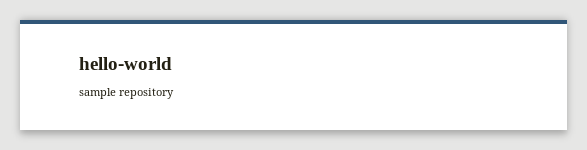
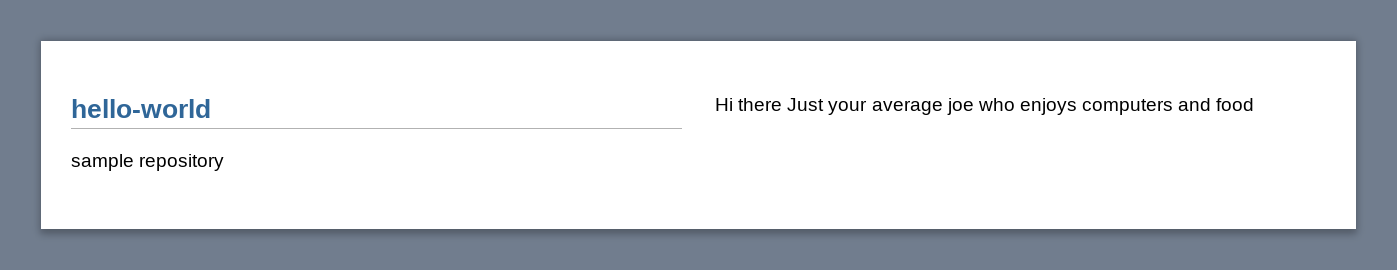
+ Hi there Just your average joe who enjoys computers and food

